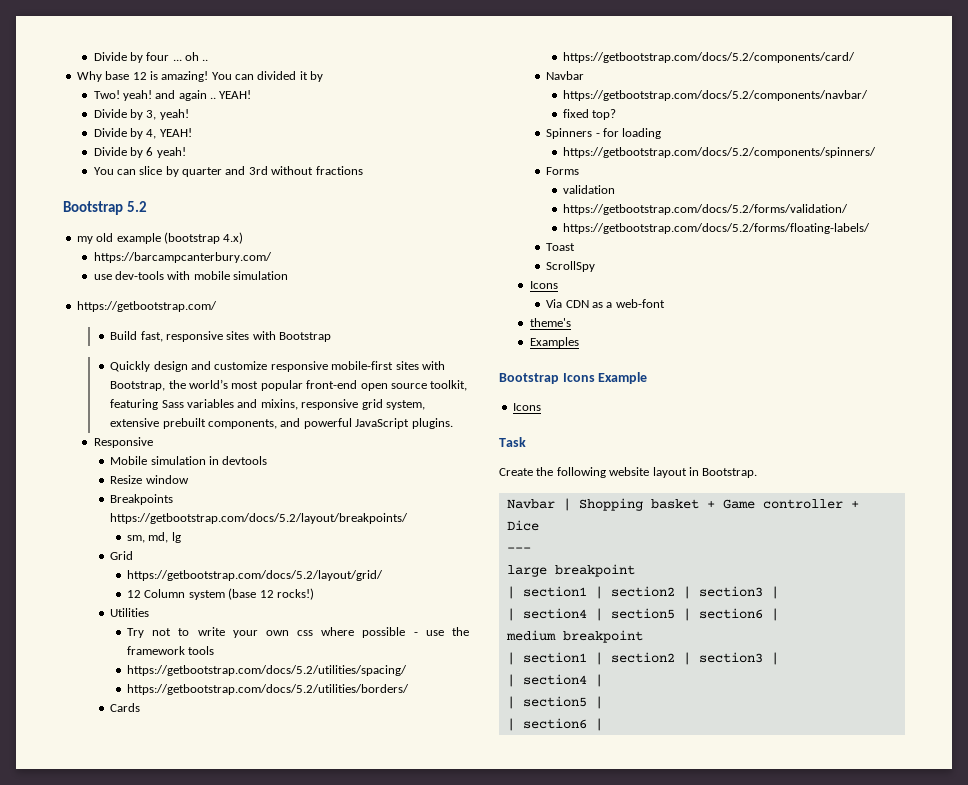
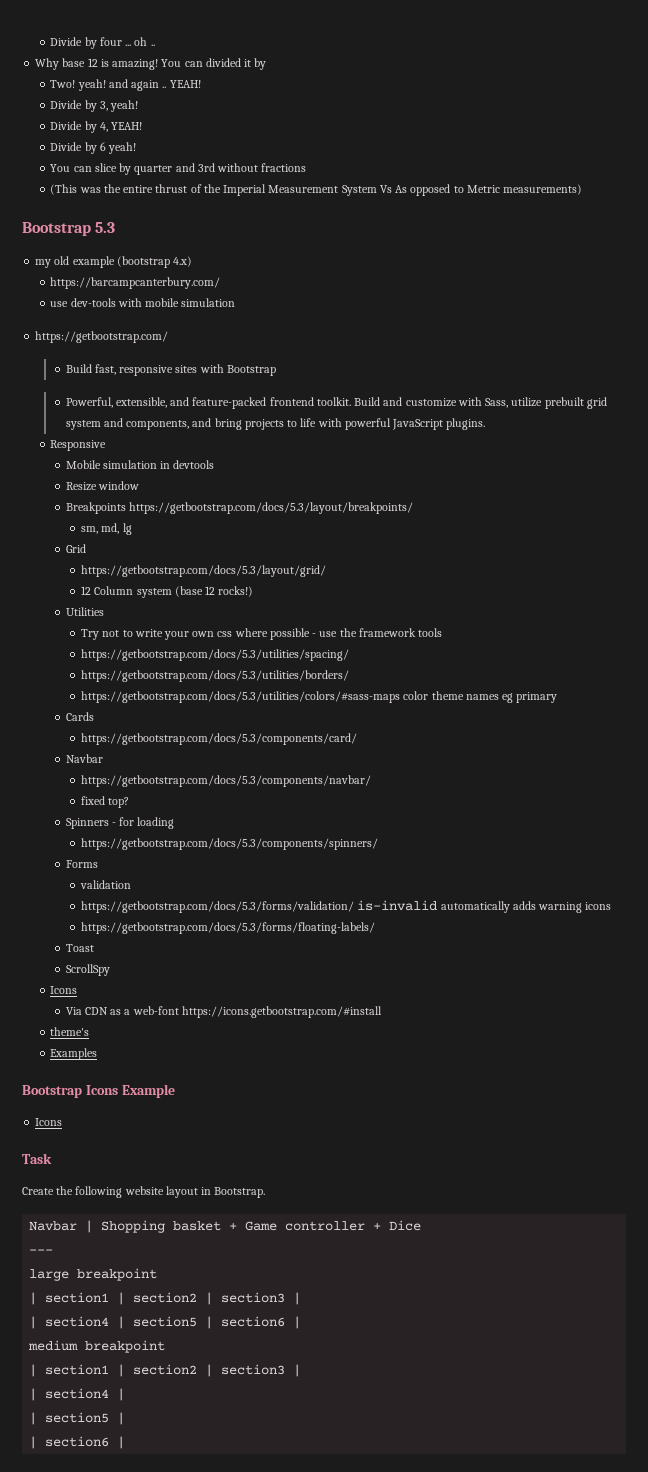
- Bootstrap 5.2
+ (This was the entire thrust of the Imperial Measurement System Vs As opposed to Metric measurements)
+ Bootstrap 5.3
- Quickly design and customize responsive mobile-first sites with Bootstrap, the world’s most popular front-end open source toolkit, featuring Sass variables and mixins, responsive grid system, extensive prebuilt components, and powerful JavaScript plugins.
+ Powerful, extensible, and feature-packed frontend toolkit. Build and customize with Sass, utilize prebuilt grid system and components, and bring projects to life with powerful JavaScript plugins.
- Breakpoints https://getbootstrap.com/docs/5.2/layout/breakpoints/
+ Breakpoints https://getbootstrap.com/docs/5.3/layout/breakpoints/
- https://getbootstrap.com/docs/5.2/layout/grid/
+ https://getbootstrap.com/docs/5.3/layout/grid/
- https://getbootstrap.com/docs/5.2/utilities/spacing/
- https://getbootstrap.com/docs/5.2/utilities/borders/
+ https://getbootstrap.com/docs/5.3/utilities/spacing/
+ https://getbootstrap.com/docs/5.3/utilities/borders/
+ https://getbootstrap.com/docs/5.3/utilities/colors/#sass-maps color theme names eg primary
- https://getbootstrap.com/docs/5.2/components/card/
+ https://getbootstrap.com/docs/5.3/components/card/
- https://getbootstrap.com/docs/5.2/components/navbar/
+ https://getbootstrap.com/docs/5.3/components/navbar/
- https://getbootstrap.com/docs/5.2/components/spinners/
+ https://getbootstrap.com/docs/5.3/components/spinners/
- https://getbootstrap.com/docs/5.2/forms/validation/
- https://getbootstrap.com/docs/5.2/forms/floating-labels/
+ https://getbootstrap.com/docs/5.3/forms/validation/ is-invalid automatically adds warning icons
+ https://getbootstrap.com/docs/5.3/forms/floating-labels/
- Via CDN as a web-font
+ Via CDN as a web-font https://icons.getbootstrap.com/#install

